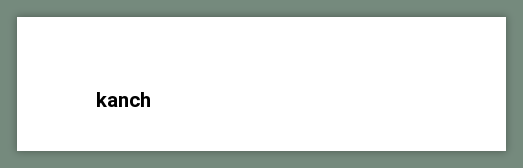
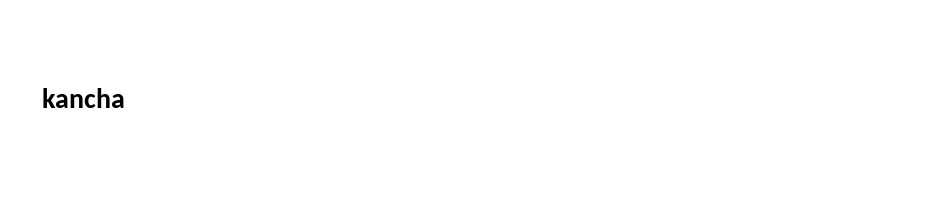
- kanch
+ kancha

